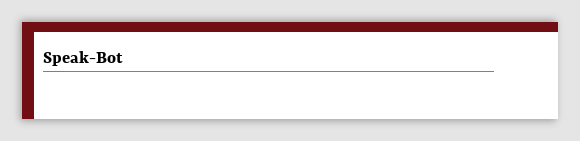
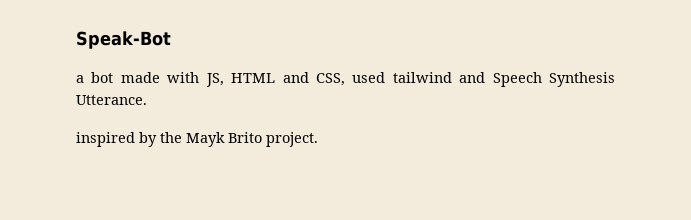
+ a bot made with JS, HTML and CSS, used tailwind and Speech Synthesis Utterance.
+ inspired by the Mayk Brito project.

